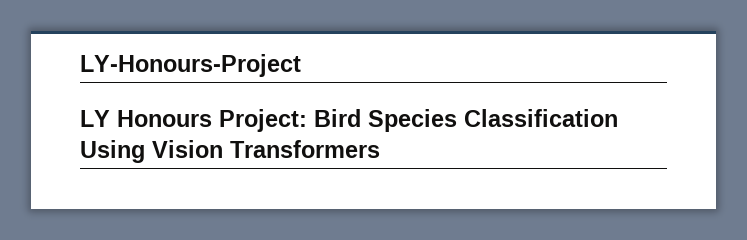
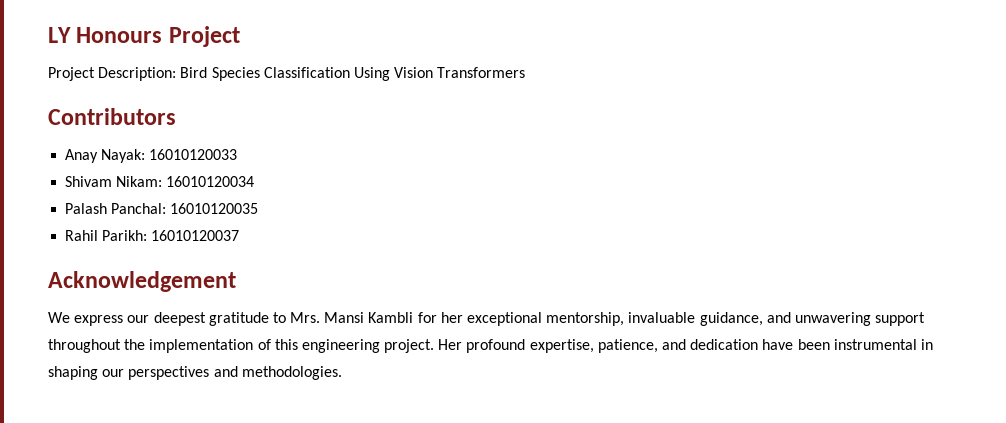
- LY-Honours-Project
- LY Honours Project: Bird Species Classification Using Vision Transformers
+ LY Honours Project
+ Project Description: Bird Species Classification Using Vision Transformers
+ Contributors
+ Anay Nayak: 16010120033
+ Shivam Nikam: 16010120034
+ Palash Panchal: 16010120035
+ Rahil Parikh: 16010120037
+ Acknowledgement
+ We express our deepest gratitude to Mrs. Mansi Kambli for her exceptional mentorship, invaluable guidance, and unwavering support throughout the implementation of this engineering project. Her profound expertise, patience, and dedication have been instrumental in shaping our perspectives and methodologies.

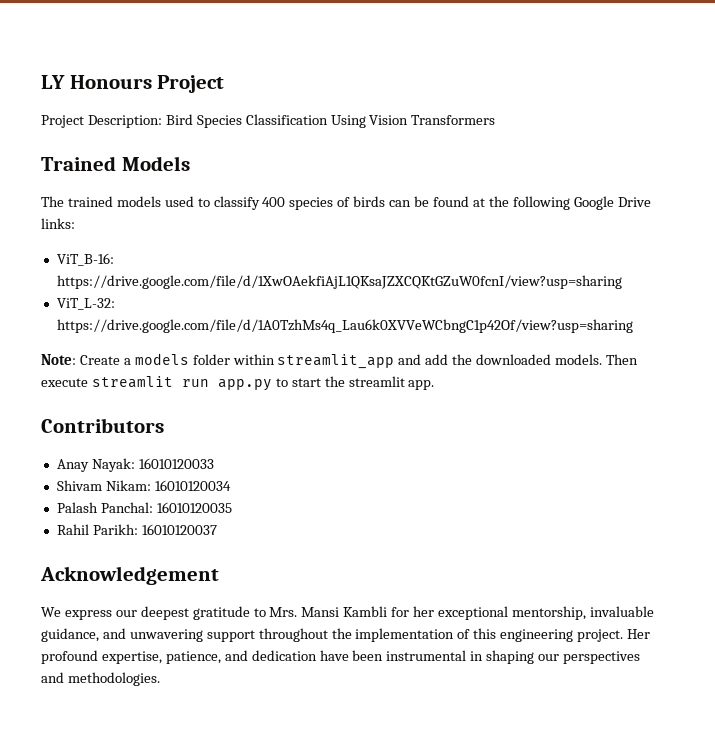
+ Trained Models
+ The trained models used to classify 400 species of birds can be found at the following Google Drive links:
+ ViT_B-16: https://drive.google.com/file/d/1XwOAekfiAjL1QKsaJZXCQKtGZuW0fcnI/view?usp=sharing
+ ViT_L-32: https://drive.google.com/file/d/1A0TzhMs4q_Lau6k0XVVeWCbngC1p42Of/view?usp=sharing
+ Note: Create a models folder within streamlit_app and add the downloaded models. Then execute streamlit run app.py to start the streamlit app.

